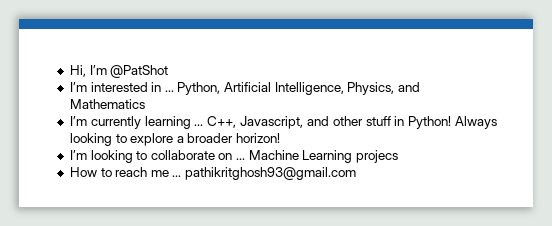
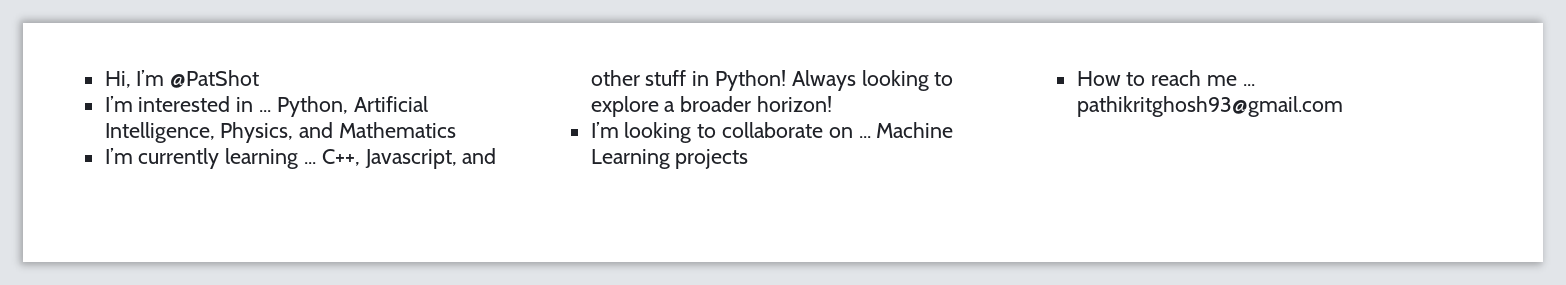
- Machine Learning projecs
+ Machine Learning projects

